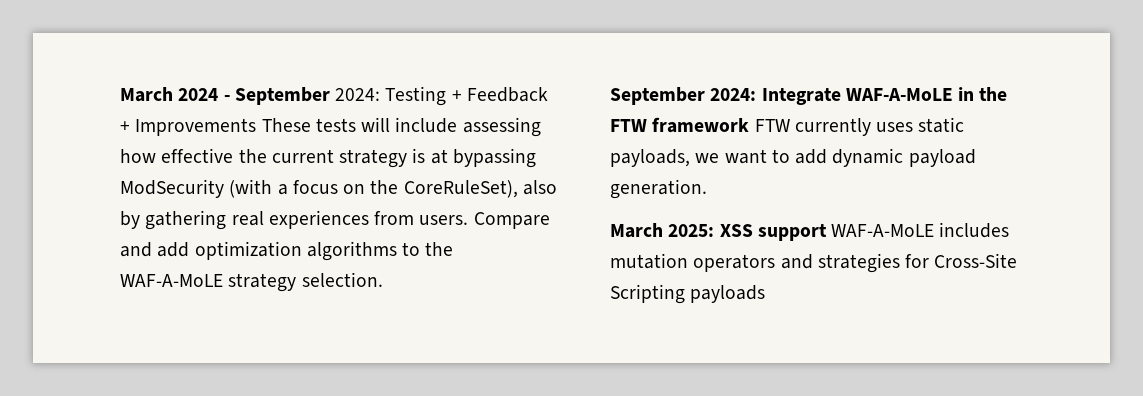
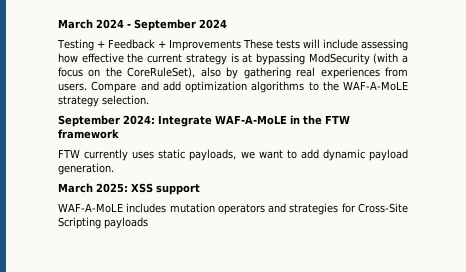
- March 2024 - September 2024: Testing + Feedback + Improvements These tests will include assessing how effective the current strategy is at bypassing ModSecurity (with a focus on the CoreRuleSet), also by gathering real experiences from users.
+ March 2024 - September 2024
+ Testing + Feedback + Improvements These tests will include assessing how effective the current strategy is at bypassing ModSecurity (with a focus on the CoreRuleSet), also by gathering real experiences from users.
- September 2024: Integrate WAF-A-MoLE in the FTW framework FTW currently uses static payloads, we want to add dynamic payload generation.
+ September 2024: Integrate WAF-A-MoLE in the FTW framework
+ FTW currently uses static payloads, we want to add dynamic payload generation.
- March 2025: XSS support WAF-A-MoLE includes mutation operators and strategies for Cross-Site Scripting payloads
+ March 2025: XSS support
+ WAF-A-MoLE includes mutation operators and strategies for Cross-Site Scripting payloads

